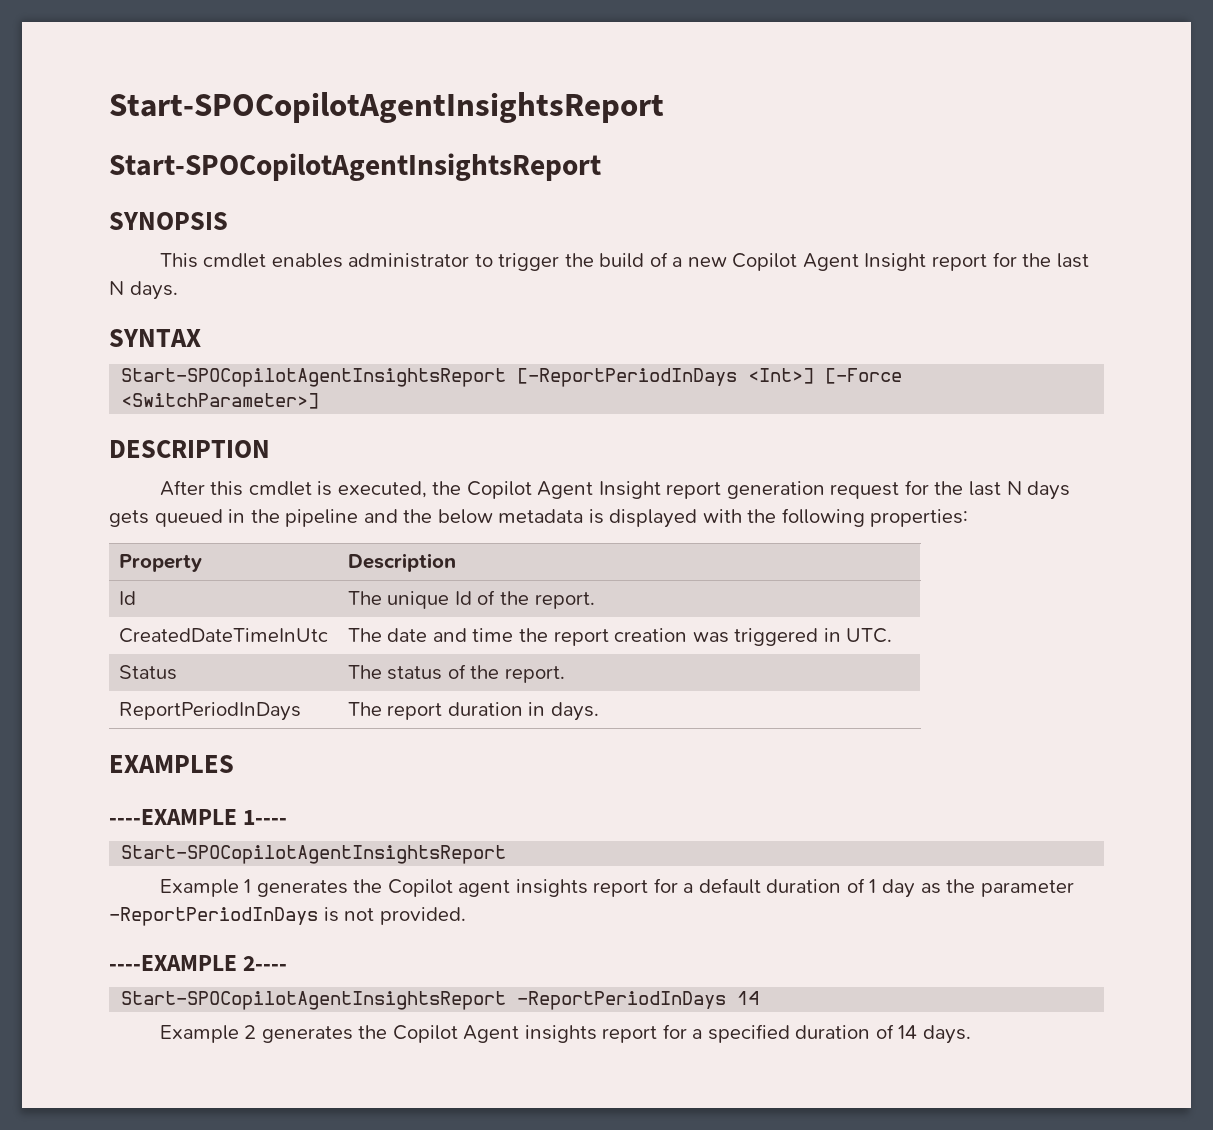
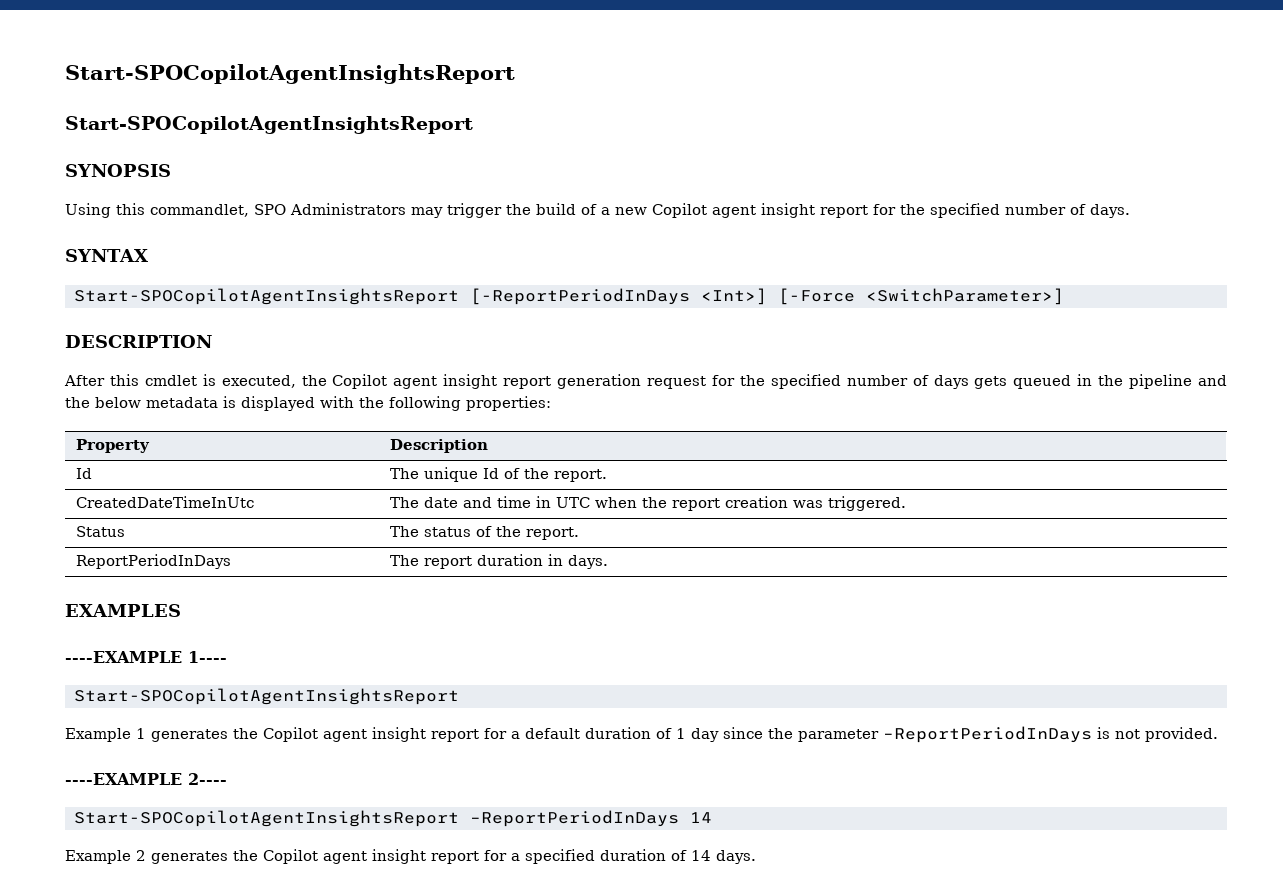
- This cmdlet enables administrator to trigger the build of a new Copilot Agent Insight report for the last N days.
+ Using this commandlet, SPO Administrators may trigger the build of a new Copilot agent insight report for the specified number of days.
- After this cmdlet is executed, the Copilot Agent Insight report generation request for the last N days gets queued in the pipeline and the below metadata is displayed with the following properties:
+ After this cmdlet is executed, the Copilot agent insight report generation request for the specified number of days gets queued in the pipeline and the below metadata is displayed with the following properties:
- CreatedDateTimeInUtc | The date and time the report creation was triggered in UTC.
+ CreatedDateTimeInUtc | The date and time in UTC when the report creation was triggered.
- Example 1 generates the Copilot agent insights report for a default duration of 1 day as the parameter –ReportPeriodInDays is not provided.
+ Example 1 generates the Copilot agent insight report for a default duration of 1 day since the parameter –ReportPeriodInDays is not provided.
- Example 2 generates the Copilot Agent insights report for a specified duration of 14 days.
+ Example 2 generates the Copilot agent insight report for a specified duration of 14 days.

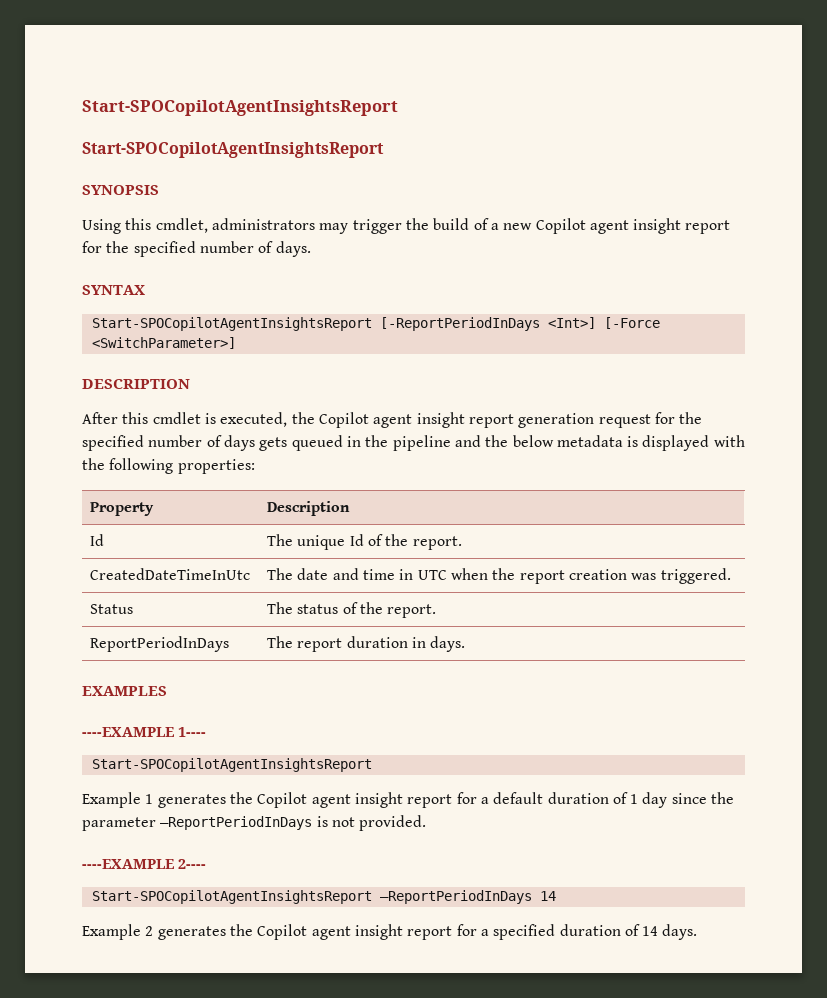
- Using this commandlet, SPO Administrators may trigger the build of a new Copilot agent insight report for the specified number of days.
+ Using this cmdlet, administrators may trigger the build of a new Copilot agent insight report for the specified number of days.

